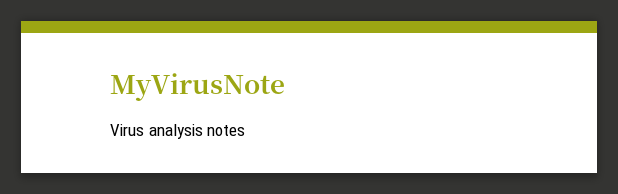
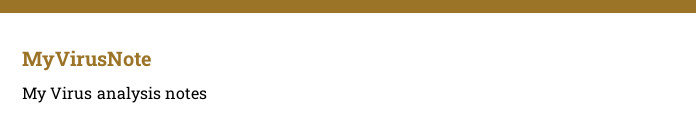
- Virus analysis notes
+ My Virus analysis notes

